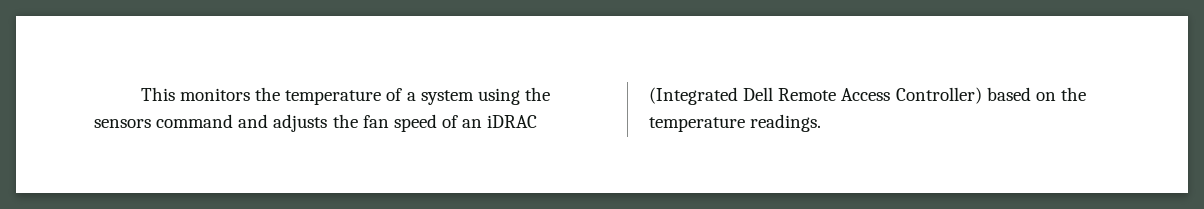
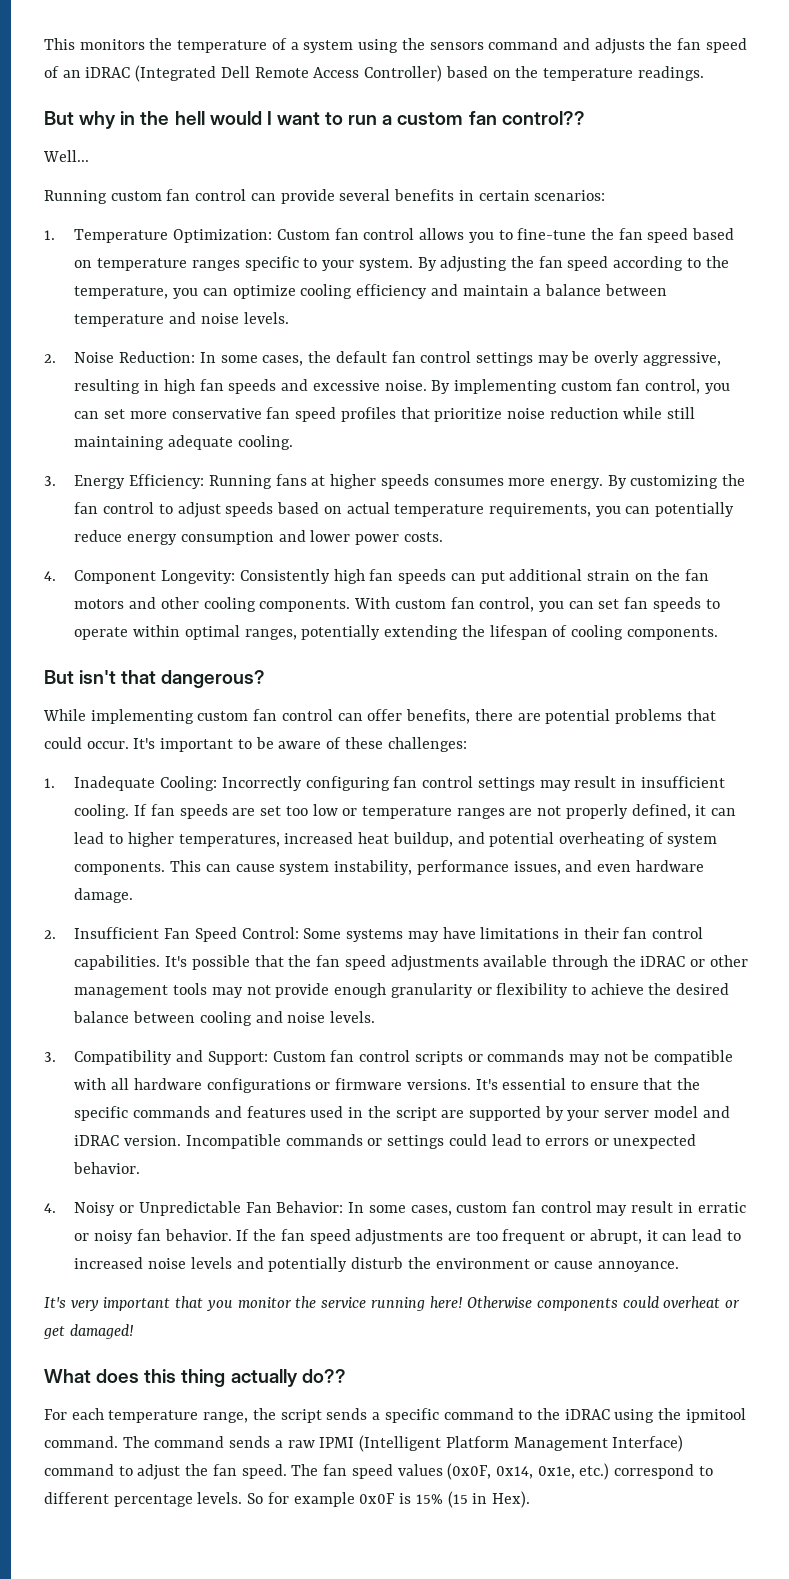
+ But why in the hell would I want to run a custom fan control??
+ Well...
+ Running custom fan control can provide several benefits in certain scenarios:
+ 1. Temperature Optimization: Custom fan control allows you to fine-tune the fan speed based on temperature ranges specific to your system. By adjusting the fan speed according to the temperature, you can optimize cooling efficiency and maintain a balance between temperature and noise levels.
+ 2. Noise Reduction: In some cases, the default fan control settings may be overly aggressive, resulting in high fan speeds and excessive noise. By implementing custom fan control, you can set more conservative fan speed profiles that prioritize noise reduction while still maintaining adequate cooling.
+ 3. Energy Efficiency: Running fans at higher speeds consumes more energy. By customizing the fan control to adjust speeds based on actual temperature requirements, you can potentially reduce energy consumption and lower power costs.
+ 4. Component Longevity: Consistently high fan speeds can put additional strain on the fan motors and other cooling components. With custom fan control, you can set fan speeds to operate within optimal ranges, potentially extending the lifespan of cooling components.
+ But isn't that dangerous?
+ While implementing custom fan control can offer benefits, there are potential problems that could occur. It's important to be aware of these challenges:
+ 1. Inadequate Cooling: Incorrectly configuring fan control settings may result in insufficient cooling. If fan speeds are set too low or temperature ranges are not properly defined, it can lead to higher temperatures, increased heat buildup, and potential overheating of system components. This can cause system instability, performance issues, and even hardware damage.
+ 2. Insufficient Fan Speed Control: Some systems may have limitations in their fan control capabilities. It's possible that the fan speed adjustments available through the iDRAC or other management tools may not provide enough granularity or flexibility to achieve the desired balance between cooling and noise levels.
+ 3. Compatibility and Support: Custom fan control scripts or commands may not be compatible with all hardware configurations or firmware versions. It's essential to ensure that the specific commands and features used in the script are supported by your server model and iDRAC version. Incompatible commands or settings could lead to errors or unexpected behavior.
+ 4. Noisy or Unpredictable Fan Behavior: In some cases, custom fan control may result in erratic or noisy fan behavior. If the fan speed adjustments are too frequent or abrupt, it can lead to increased noise levels and potentially disturb the environment or cause annoyance.
+ It's very important that you monitor the service running here! Otherwise components could overheat or get damaged!
+ What does this thing actually do??
+ For each temperature range, the script sends a specific command to the iDRAC using the ipmitool command. The command sends a raw IPMI (Intelligent Platform Management Interface) command to adjust the fan speed. The fan speed values (0x0F, 0x14, 0x1e, etc.) correspond to different percentage levels. So for example 0x0F is 15% (15 in Hex).

